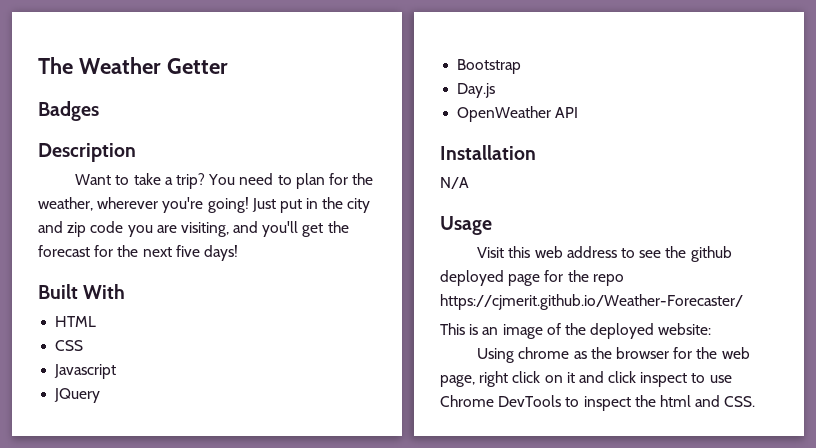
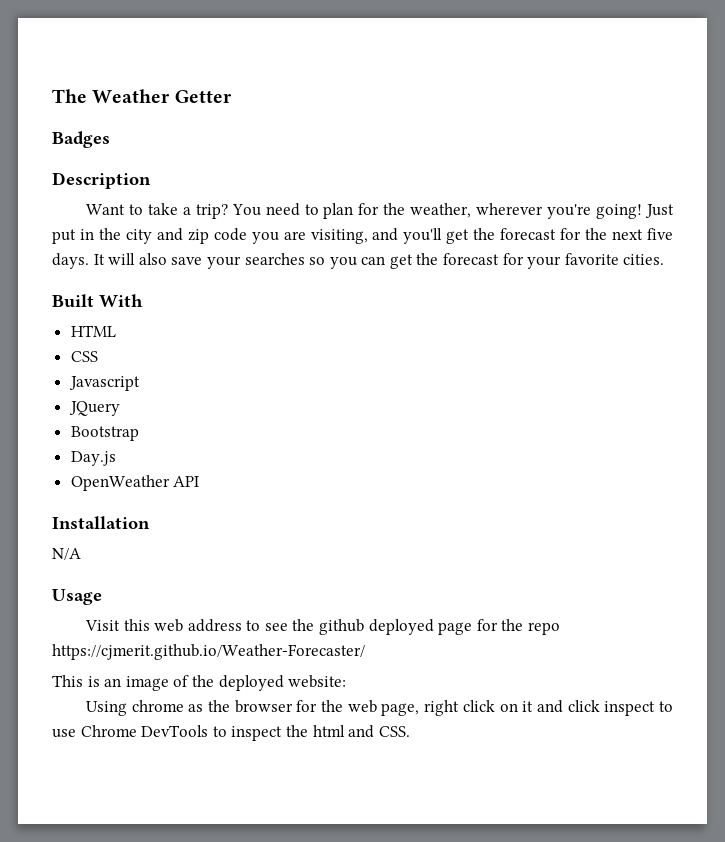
- Just put in the city and zip code you are visiting, and you'll get the forecast for the next five days!
+ Just put in the city and zip code you are visiting, and you'll get the forecast for the next five days. It will also save your searches so you can get the forecast for your favorite cities.

